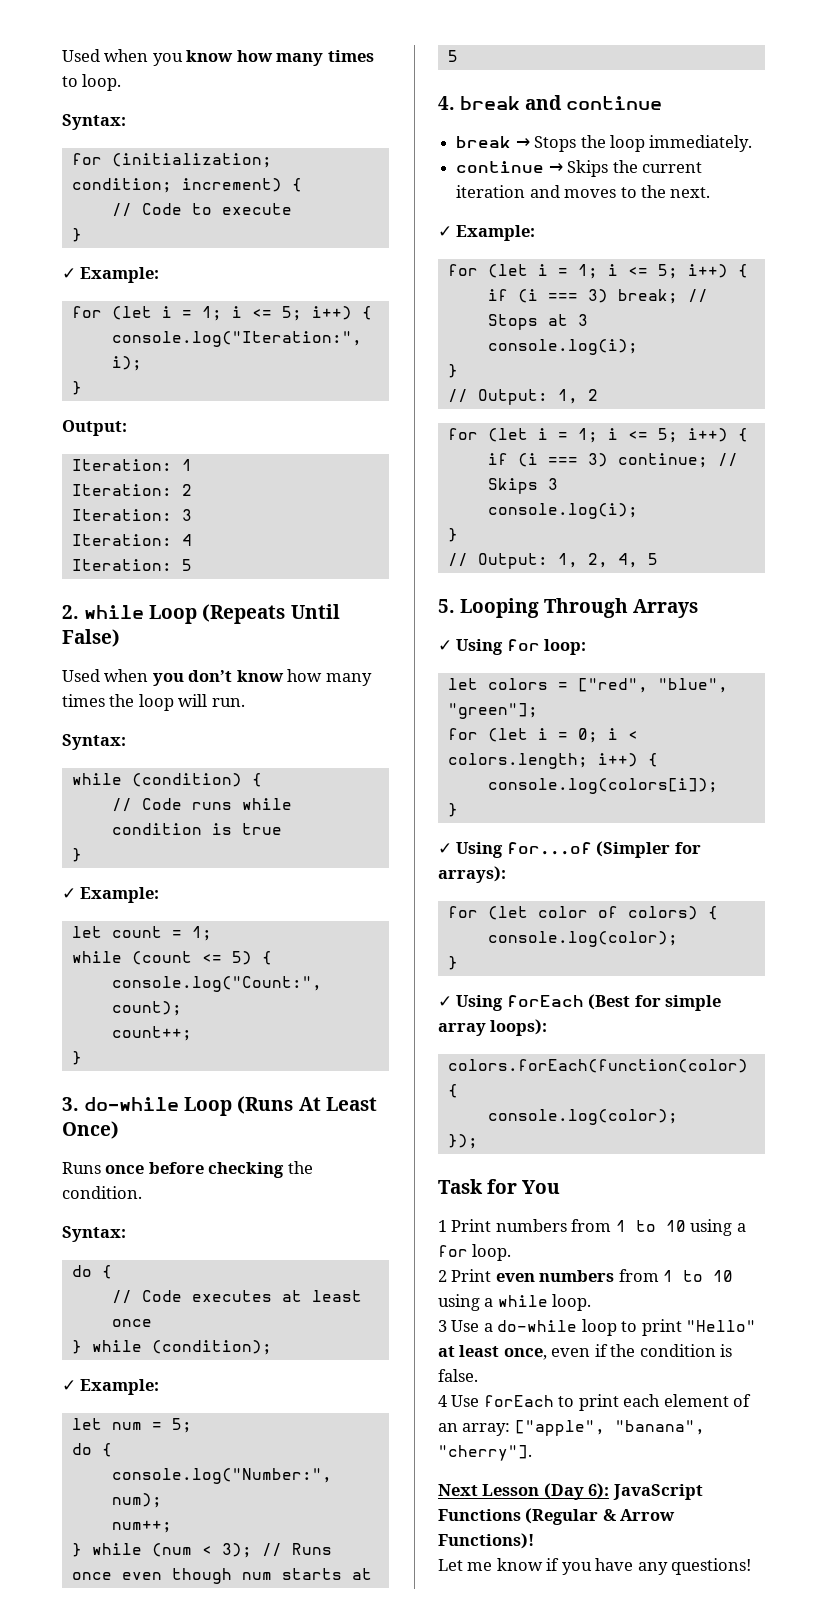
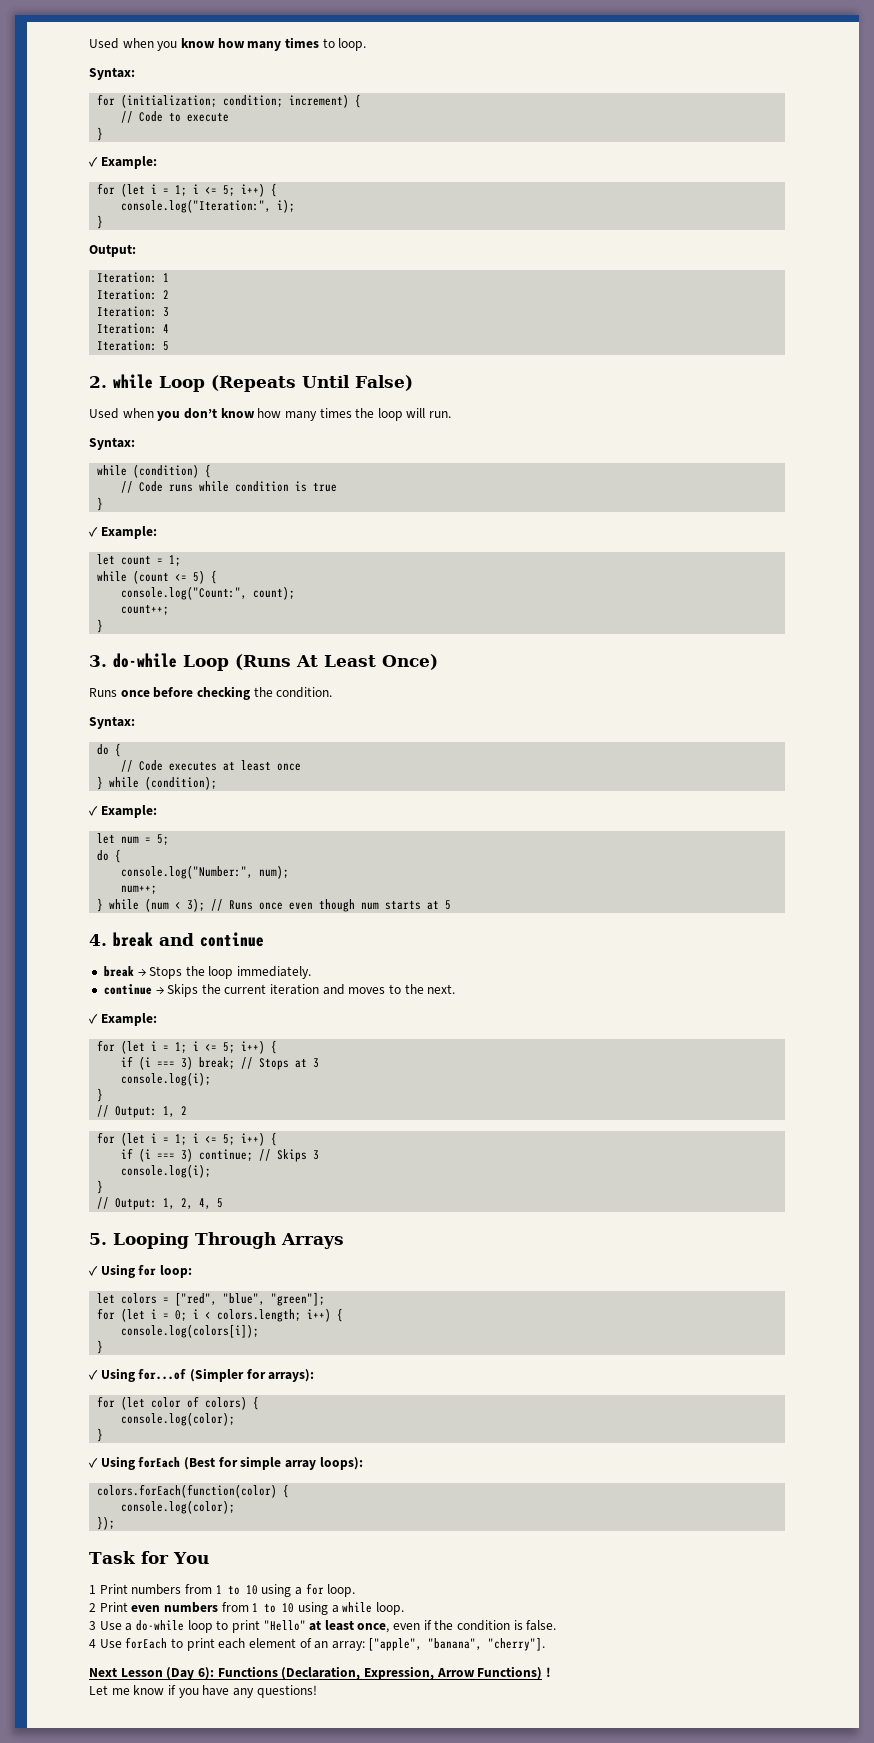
- Next Lesson (Day 6): JavaScript Functions (Regular & Arrow Functions)!
+ Next Lesson (Day 6): Functions (Declaration, Expression, Arrow Functions) !

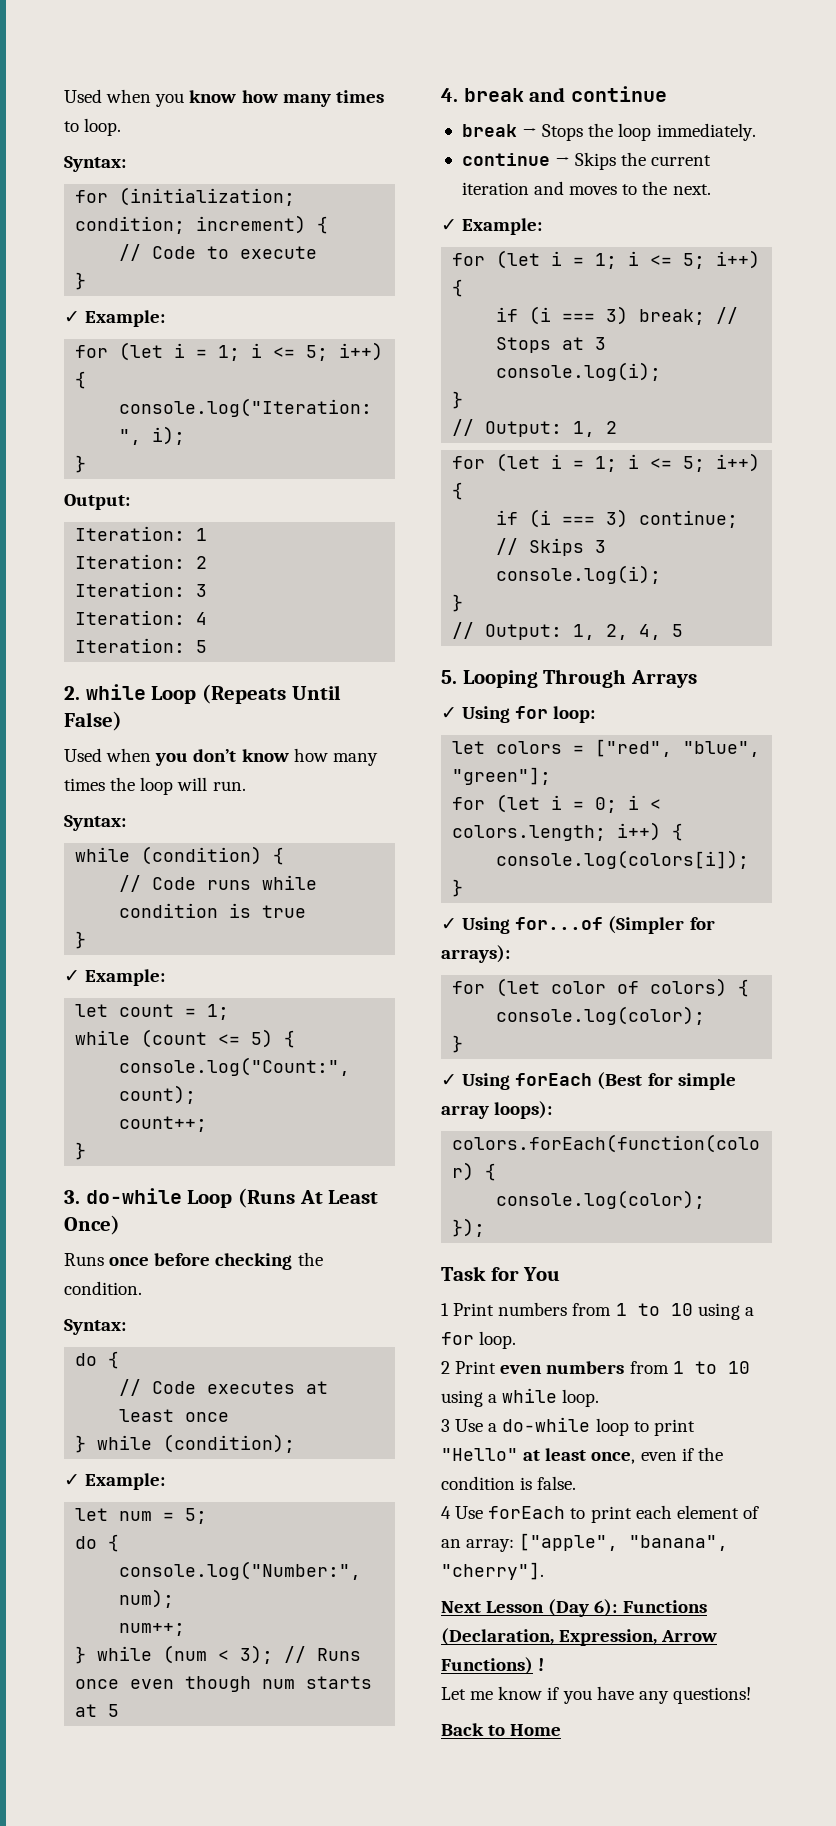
+ Back to Home

